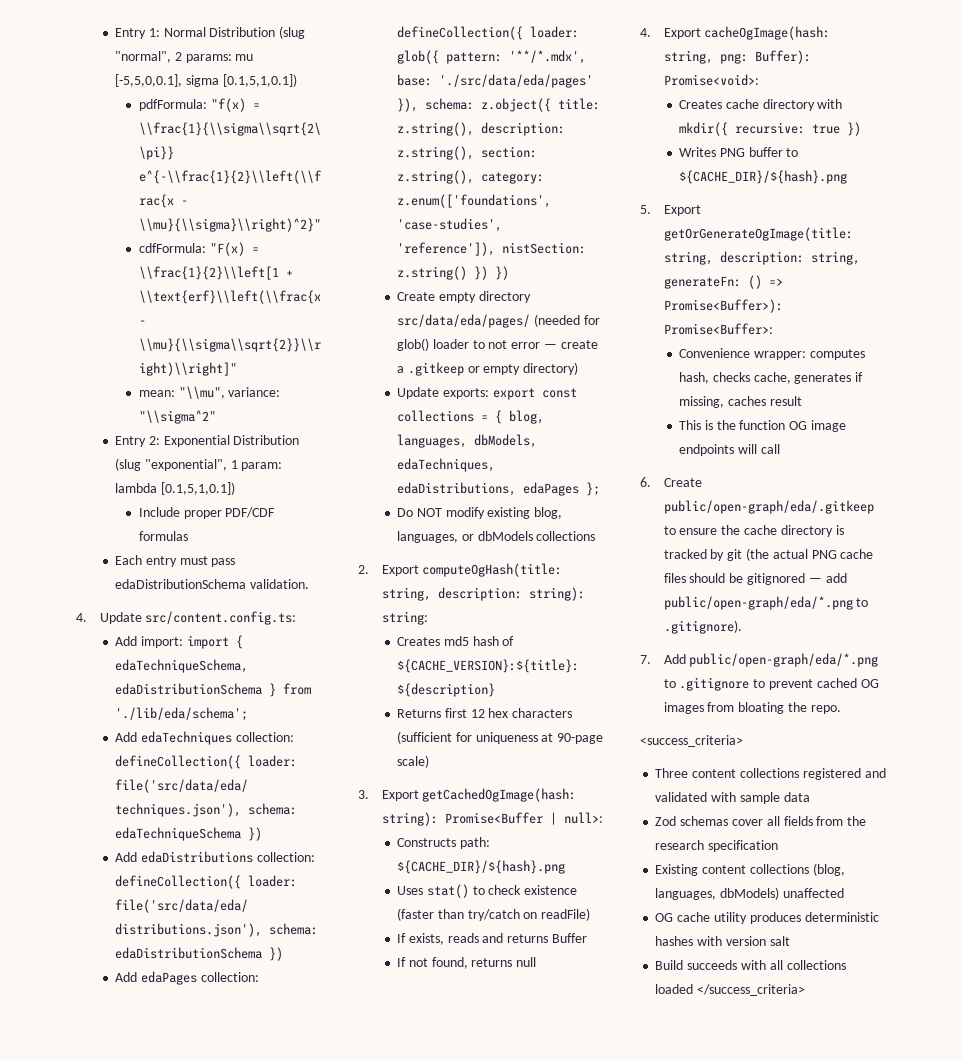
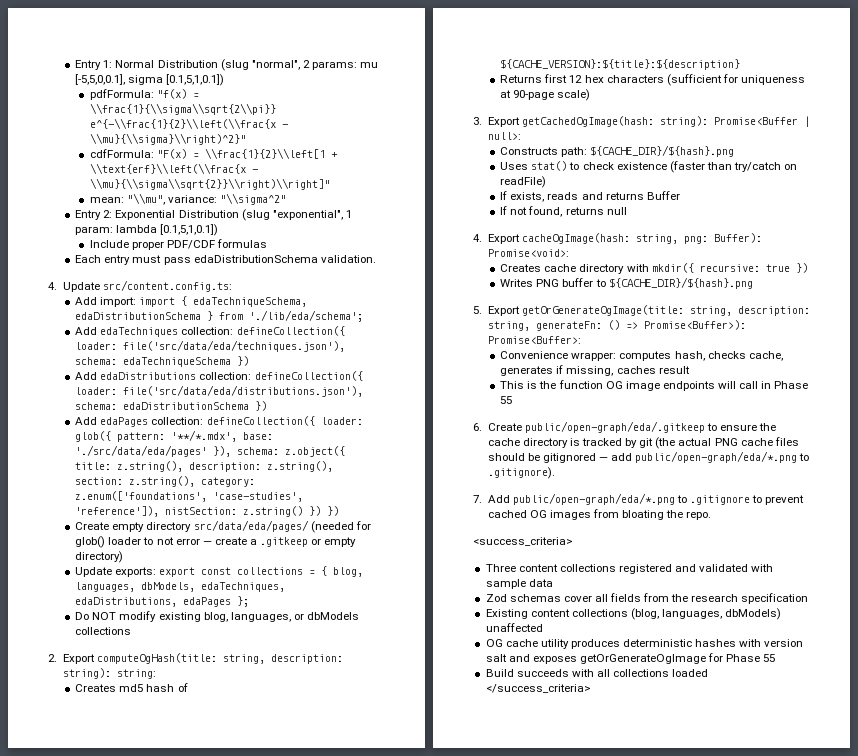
- This is the function OG image endpoints will call
+ This is the function OG image endpoints will call in Phase 55
- OG cache utility produces deterministic hashes with version salt
+ OG cache utility produces deterministic hashes with version salt and exposes getOrGenerateOgImage for Phase 55

